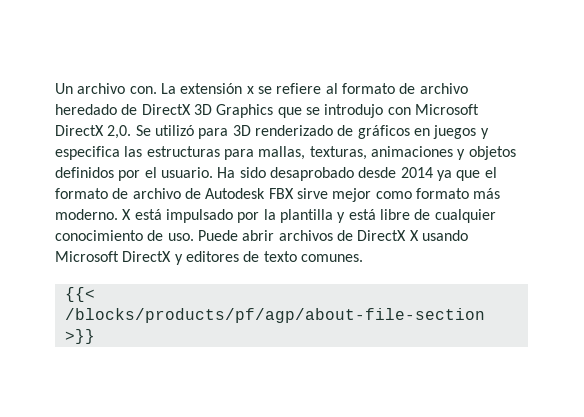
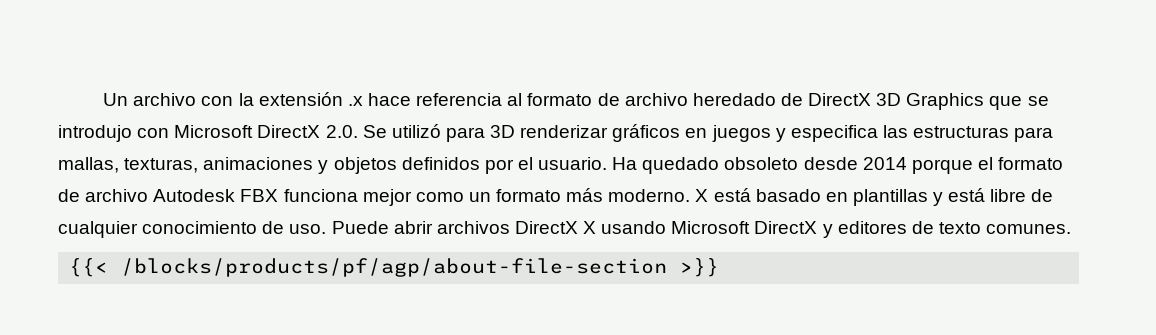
- Un archivo con. La extensión x se refiere al formato de archivo heredado de DirectX 3D Graphics que se introdujo con Microsoft DirectX 2,0. Se utilizó para 3D renderizado de gráficos en juegos y especifica las estructuras para mallas, texturas, animaciones y objetos definidos por el usuario.
+ Un archivo con la extensión .x hace referencia al formato de archivo heredado de DirectX 3D Graphics que se introdujo con Microsoft DirectX 2.0. Se utilizó para 3D renderizar gráficos en juegos y especifica las estructuras para mallas, texturas, animaciones y objetos definidos por el usuario.
- Ha sido desaprobado desde 2014 ya que el formato de archivo de Autodesk FBX sirve mejor como formato más moderno.
+ Ha quedado obsoleto desde 2014 porque el formato de archivo Autodesk FBX funciona mejor como un formato más moderno.
- X está impulsado por la plantilla y está libre de cualquier conocimiento de uso.
+ X está basado en plantillas y está libre de cualquier conocimiento de uso.
- Puede abrir archivos de DirectX X usando Microsoft DirectX y editores de texto comunes.
+ Puede abrir archivos DirectX X usando Microsoft DirectX y editores de texto comunes.

